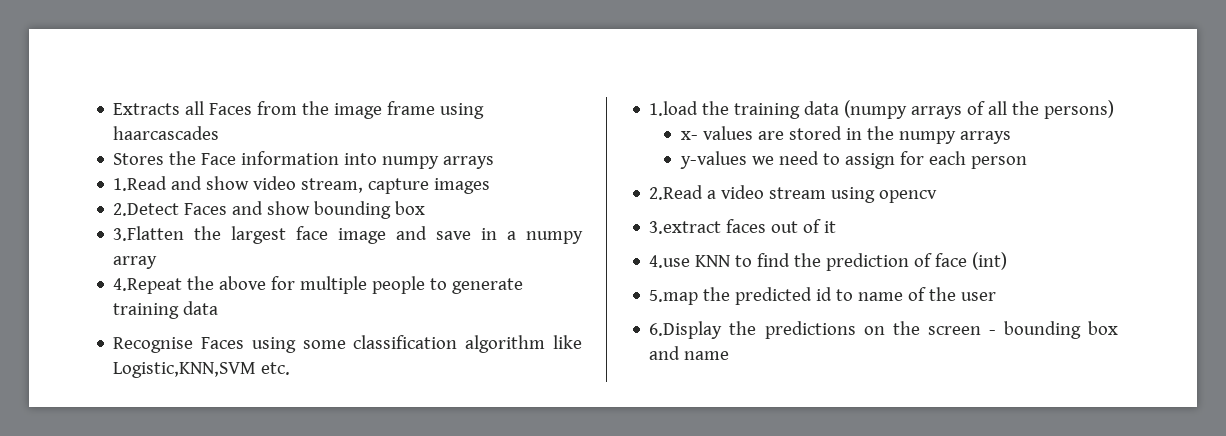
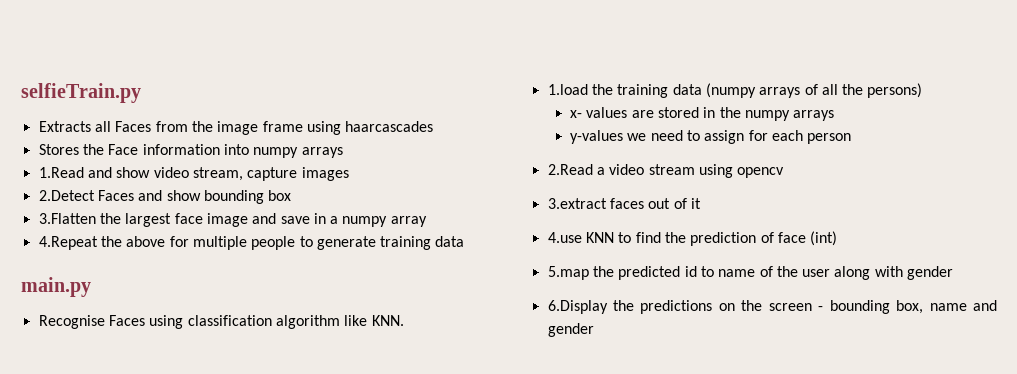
+ selfieTrain.py
+ main.py
- Recognise Faces using some classification algorithm like Logistic,KNN,SVM etc.
+ Recognise Faces using classification algorithm like KNN.
- 5.map the predicted id to name of the user
+ 5.map the predicted id to name of the user along with gender
- 6.Display the predictions on the screen - bounding box and name
+ 6.Display the predictions on the screen - bounding box, name and gender

